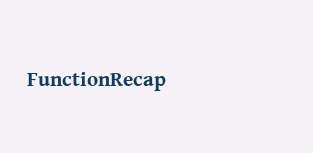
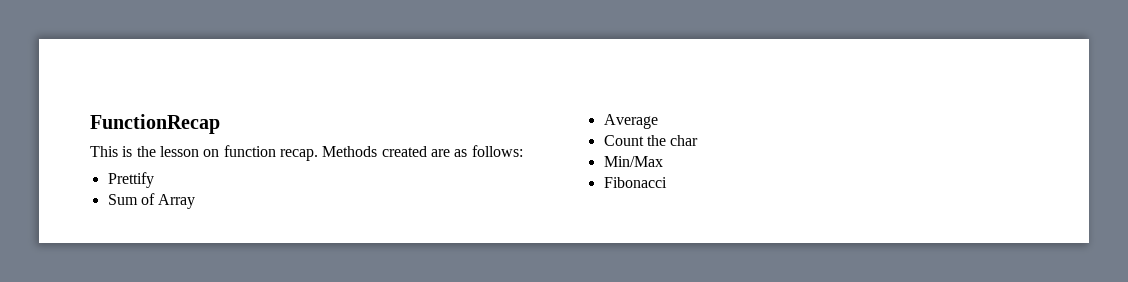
+ This is the lesson on function recap. Methods created are as follows:
+ Prettify
+ Sum of Array
+ Average
+ Count the char
+ Min/Max
+ Fibonacci

